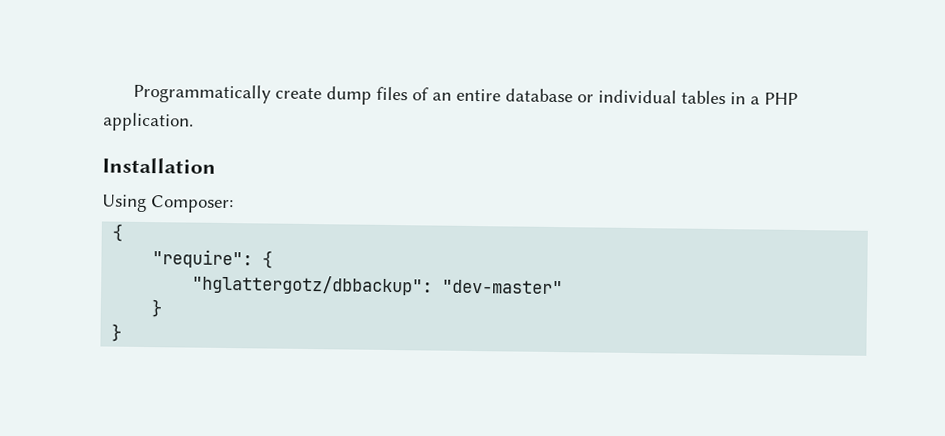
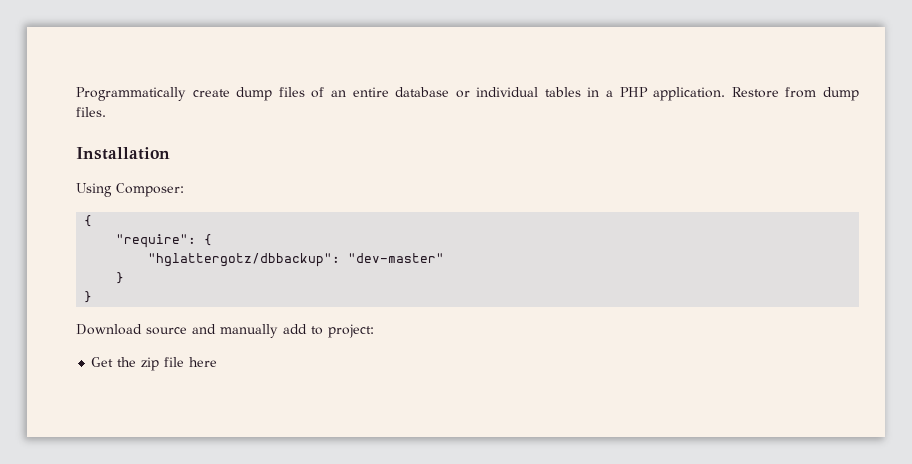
+ Restore from dump files.
+ Download source and manually add to project:
+ Get the zip file here

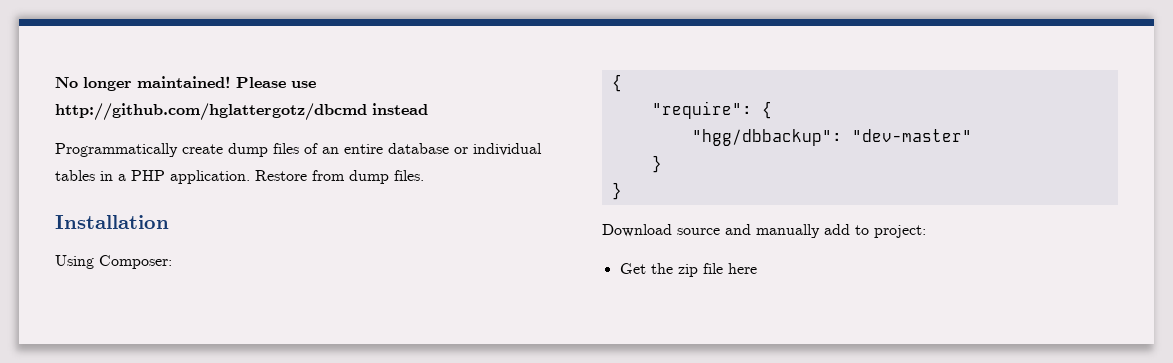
+ No longer maintained! Please use http://github.com/hglattergotz/dbcmd instead
- "hglattergotz/dbbackup": "dev-master"
+ "hgg/dbbackup": "dev-master"

